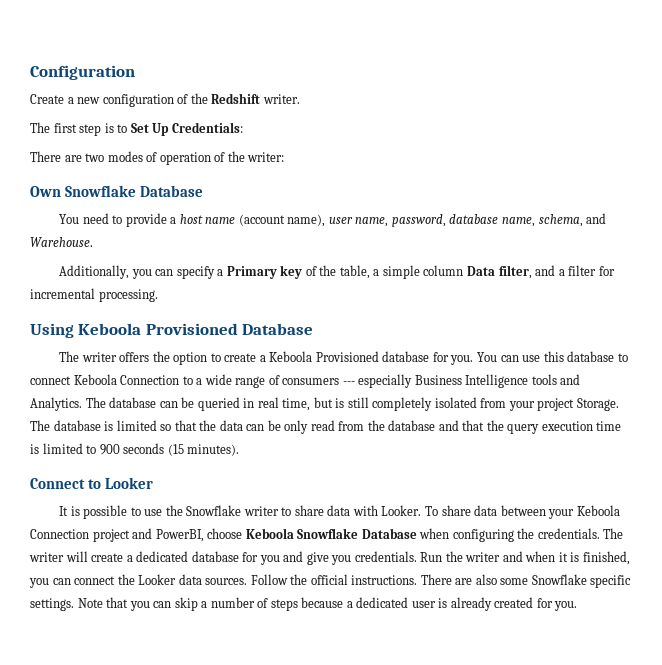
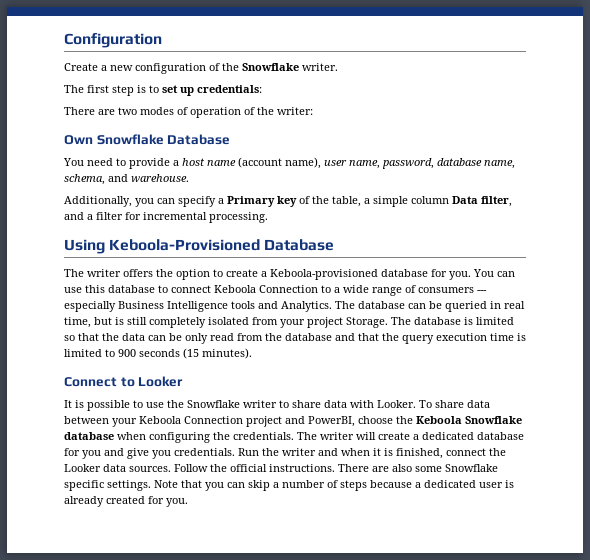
- Create a new configuration of the Redshift writer.
+ Create a new configuration of the Snowflake writer.
- The first step is to Set Up Credentials:
+ The first step is to set up credentials:
- You need to provide a host name (account name), user name, password, database name, schema, and Warehouse.
+ You need to provide a host name (account name), user name, password, database name, schema, and warehouse.
- Using Keboola Provisioned Database
+ Using Keboola-Provisioned Database
- The writer offers the option to create a Keboola Provisioned database for you.
+ The writer offers the option to create a Keboola-provisioned database for you.
- To share data between your Keboola Connection project and PowerBI, choose Keboola Snowflake Database when configuring the credentials.
+ To share data between your Keboola Connection project and PowerBI, choose the Keboola Snowflake database when configuring the credentials.
- Run the writer and when it is finished, you can connect the Looker data sources.
+ Run the writer and when it is finished, connect the Looker data sources.

